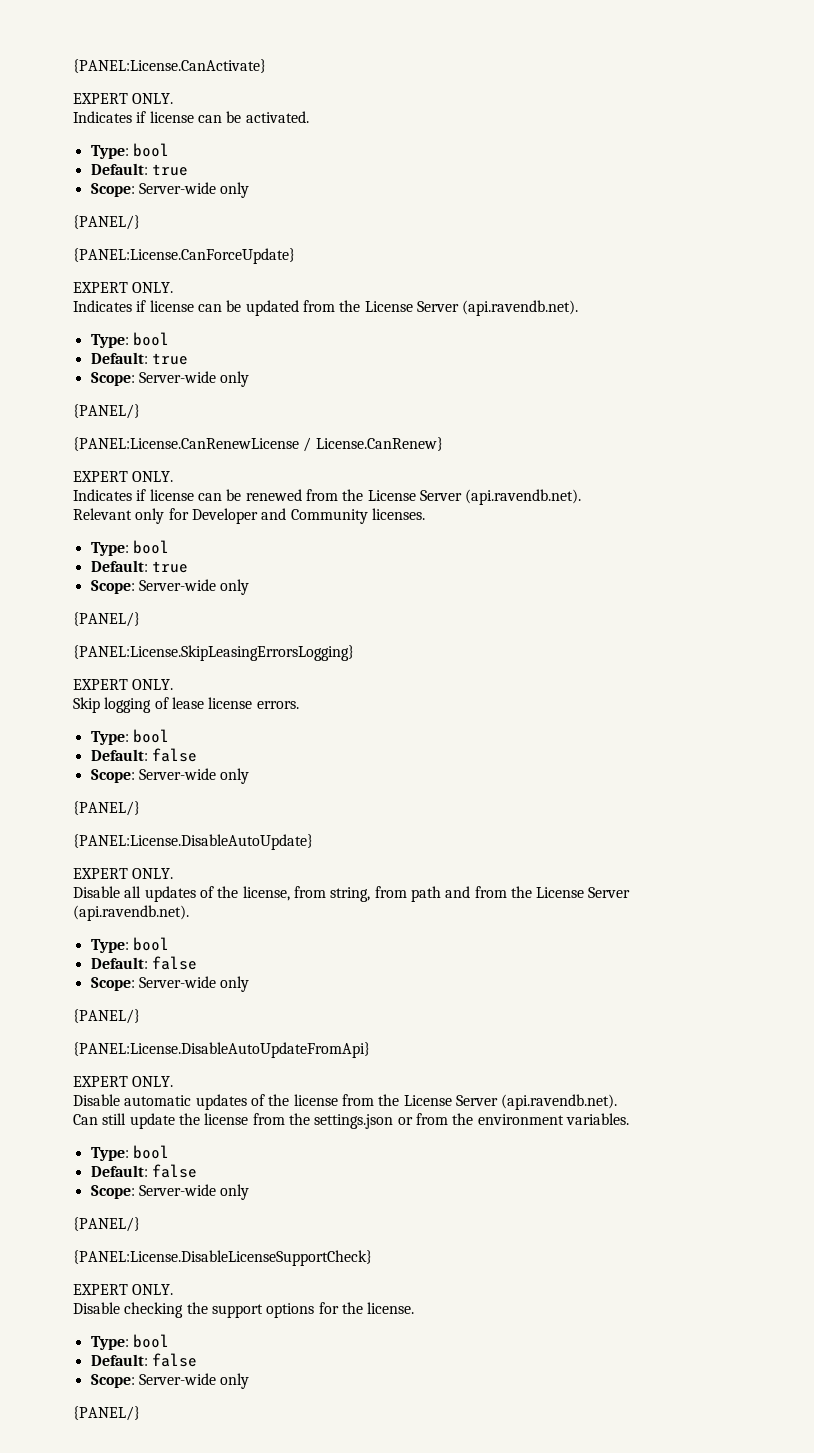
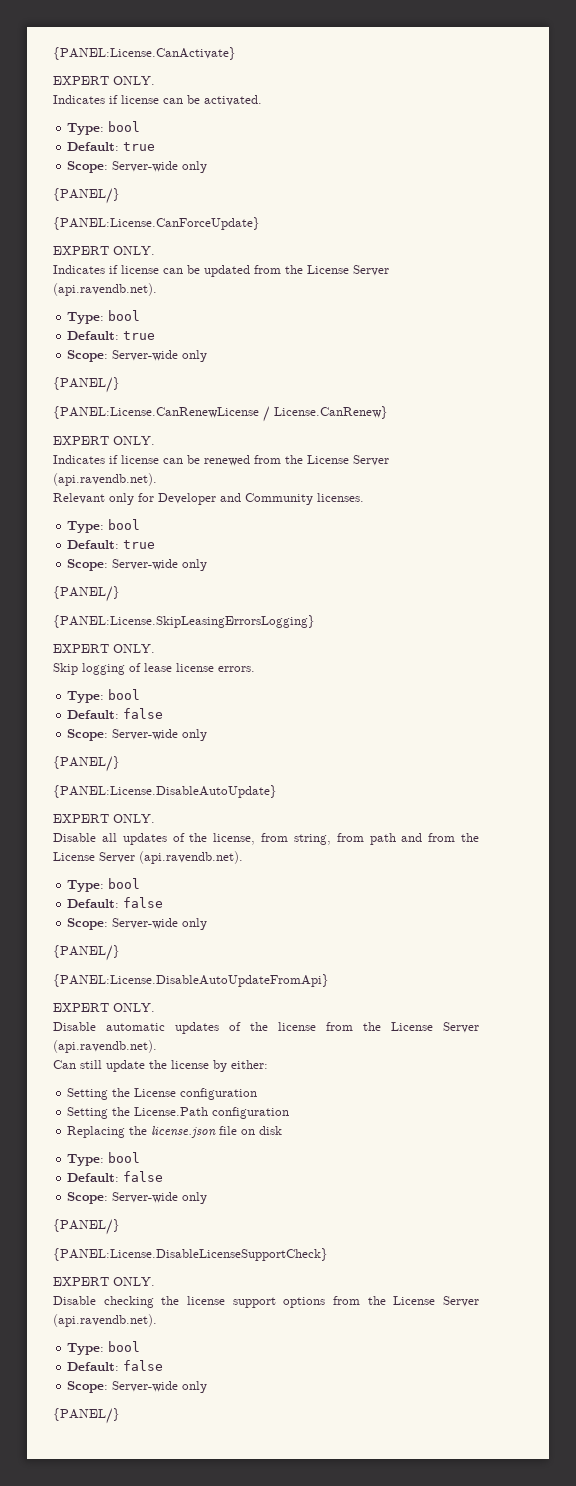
- Can still update the license from the settings.json or from the environment variables.
+ Can still update the license by either:
+ Setting the License configuration
+ Setting the License.Path configuration
+ Replacing the license.json file on disk
- Disable checking the support options for the license.
+ Disable checking the license support options from the License Server (api.ravendb.net).

